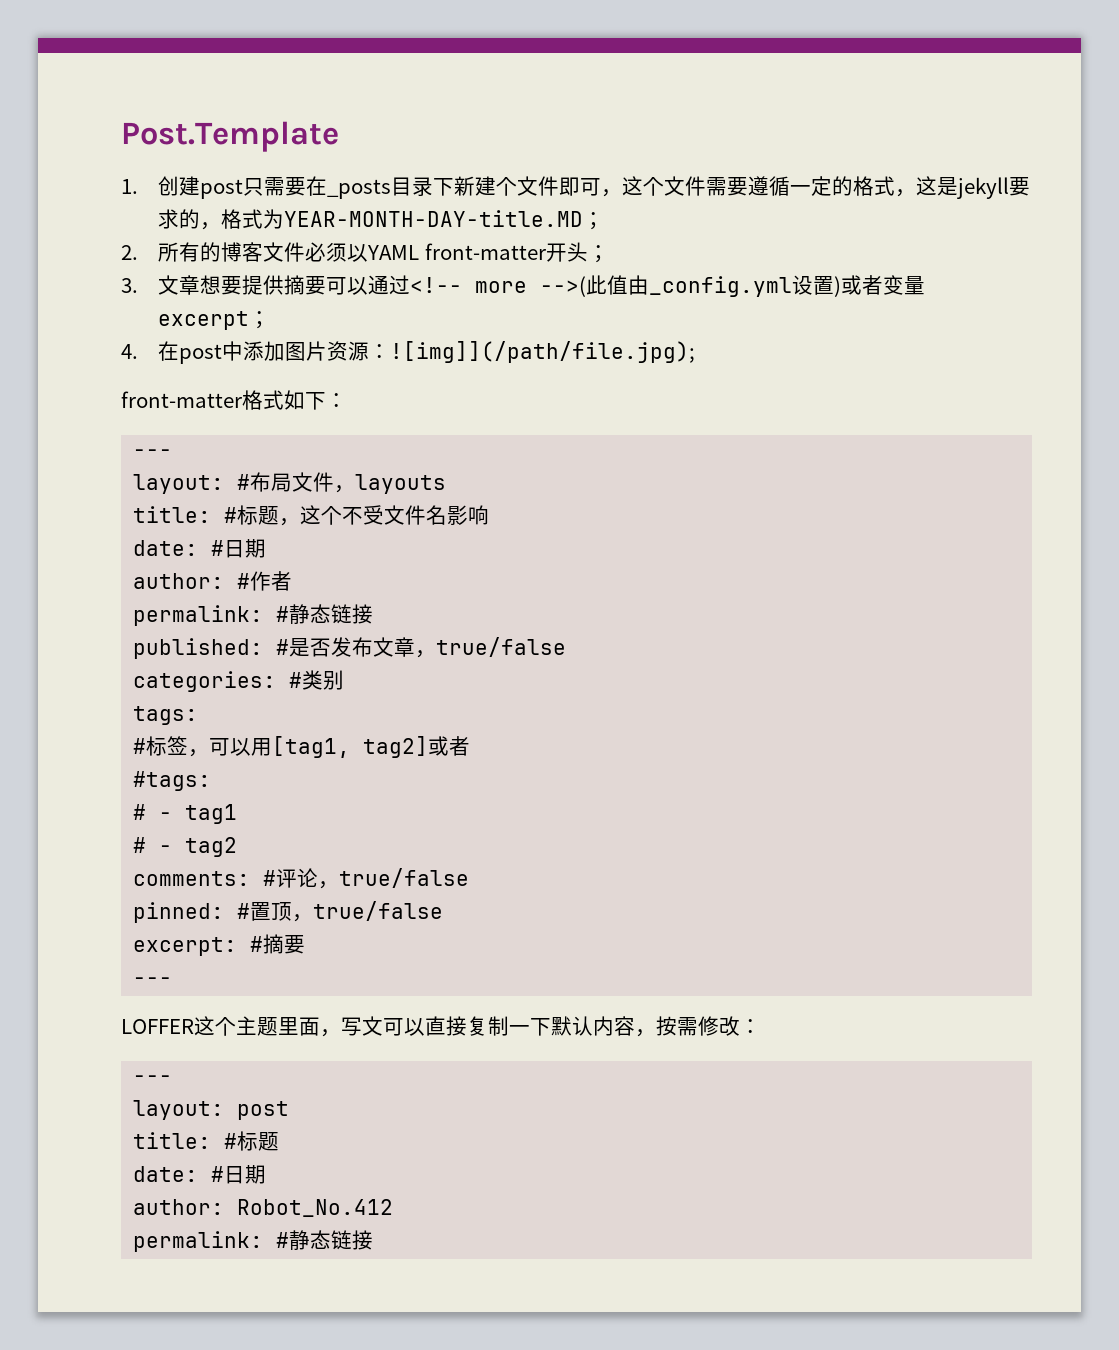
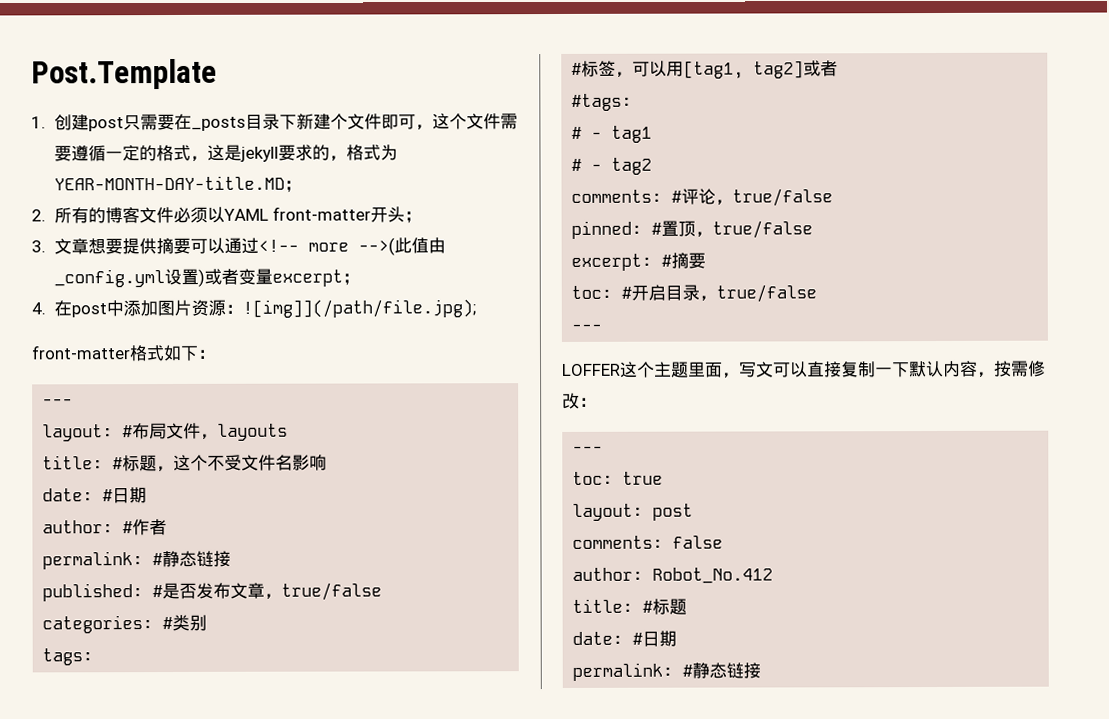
+ toc: #开启目录，true/false
+ toc: true
+ comments: false
+ author: Robot_No.412
- author: Robot_No.412

